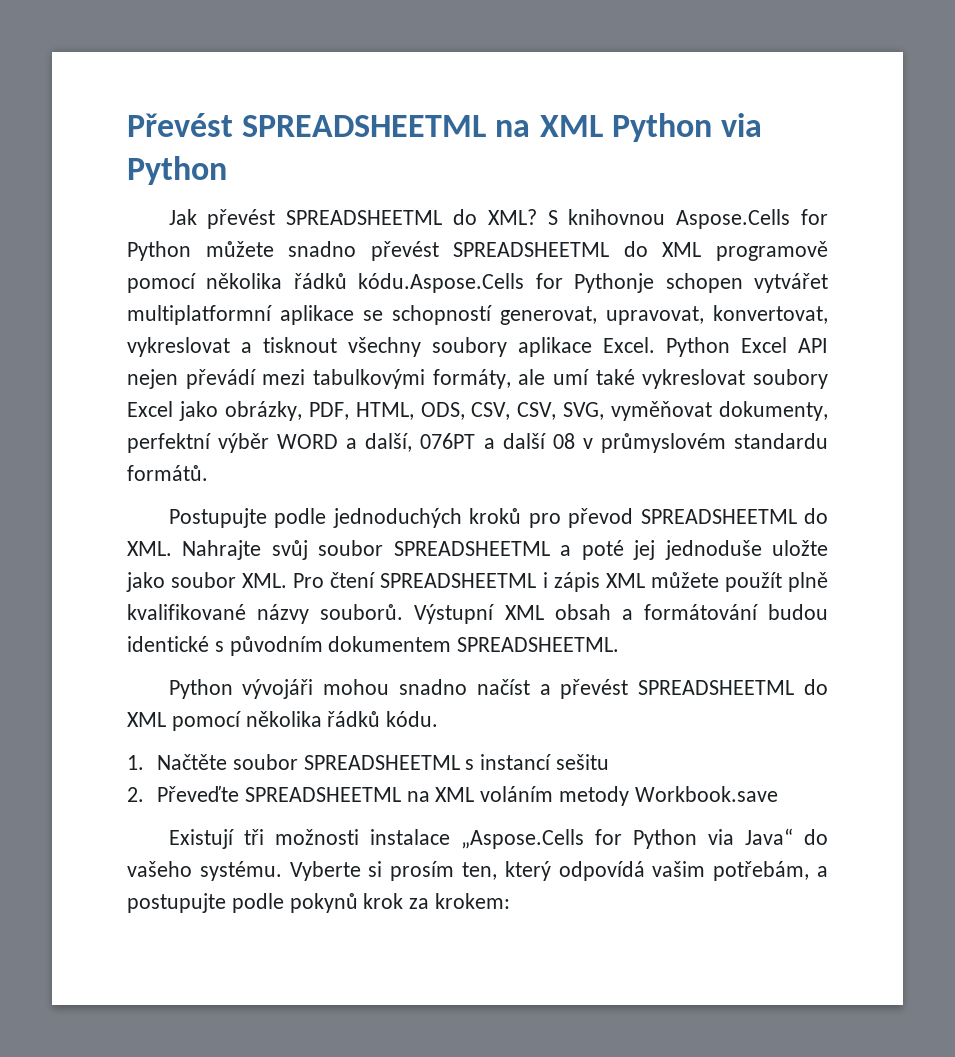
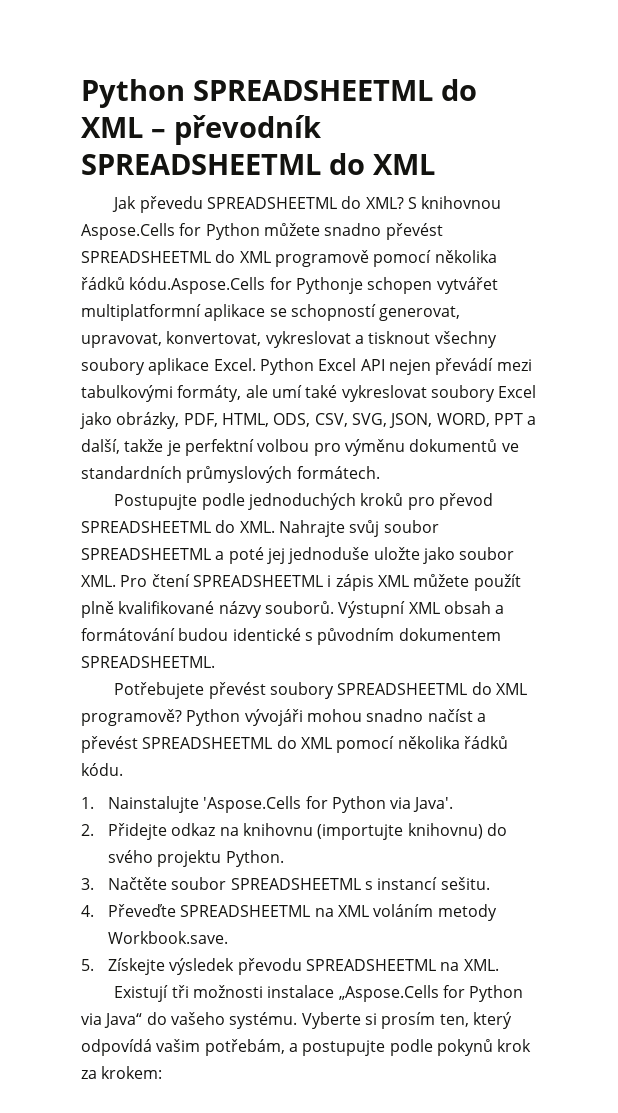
- Převést SPREADSHEETML na XML Python via Python
+ Python SPREADSHEETML do XML – převodník SPREADSHEETML do XML
- Jak převést SPREADSHEETML do XML?
+ Jak převedu SPREADSHEETML do XML?
- Python Excel API nejen převádí mezi tabulkovými formáty, ale umí také vykreslovat soubory Excel jako obrázky, PDF, HTML, ODS, CSV, CSV, SVG, vyměňovat dokumenty, perfektní výběr WORD a další, 076PT a další 08 v průmyslovém standardu formátů.
+ Python Excel API nejen převádí mezi tabulkovými formáty, ale umí také vykreslovat soubory Excel jako obrázky, PDF, HTML, ODS, CSV, SVG, JSON, WORD, PPT a další, takže je perfektní volbou pro výměnu dokumentů ve standardních průmyslových formátech.
+ Potřebujete převést soubory SPREADSHEETML do XML programově?
- 1. Načtěte soubor SPREADSHEETML s instancí sešitu
- 2. Převeďte SPREADSHEETML na XML voláním metody Workbook.save
+ 1. Nainstalujte 'Aspose.Cells for Python via Java'.
+ 2. Přidejte odkaz na knihovnu (importujte knihovnu) do svého projektu Python.
+ 3. Načtěte soubor SPREADSHEETML s instancí sešitu.
+ 4. Převeďte SPREADSHEETML na XML voláním metody Workbook.save.
+ 5. Získejte výsledek převodu SPREADSHEETML na XML.

